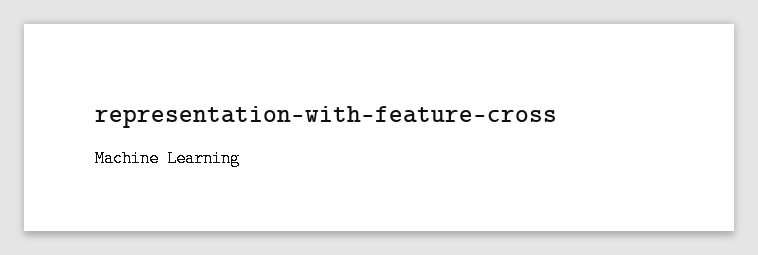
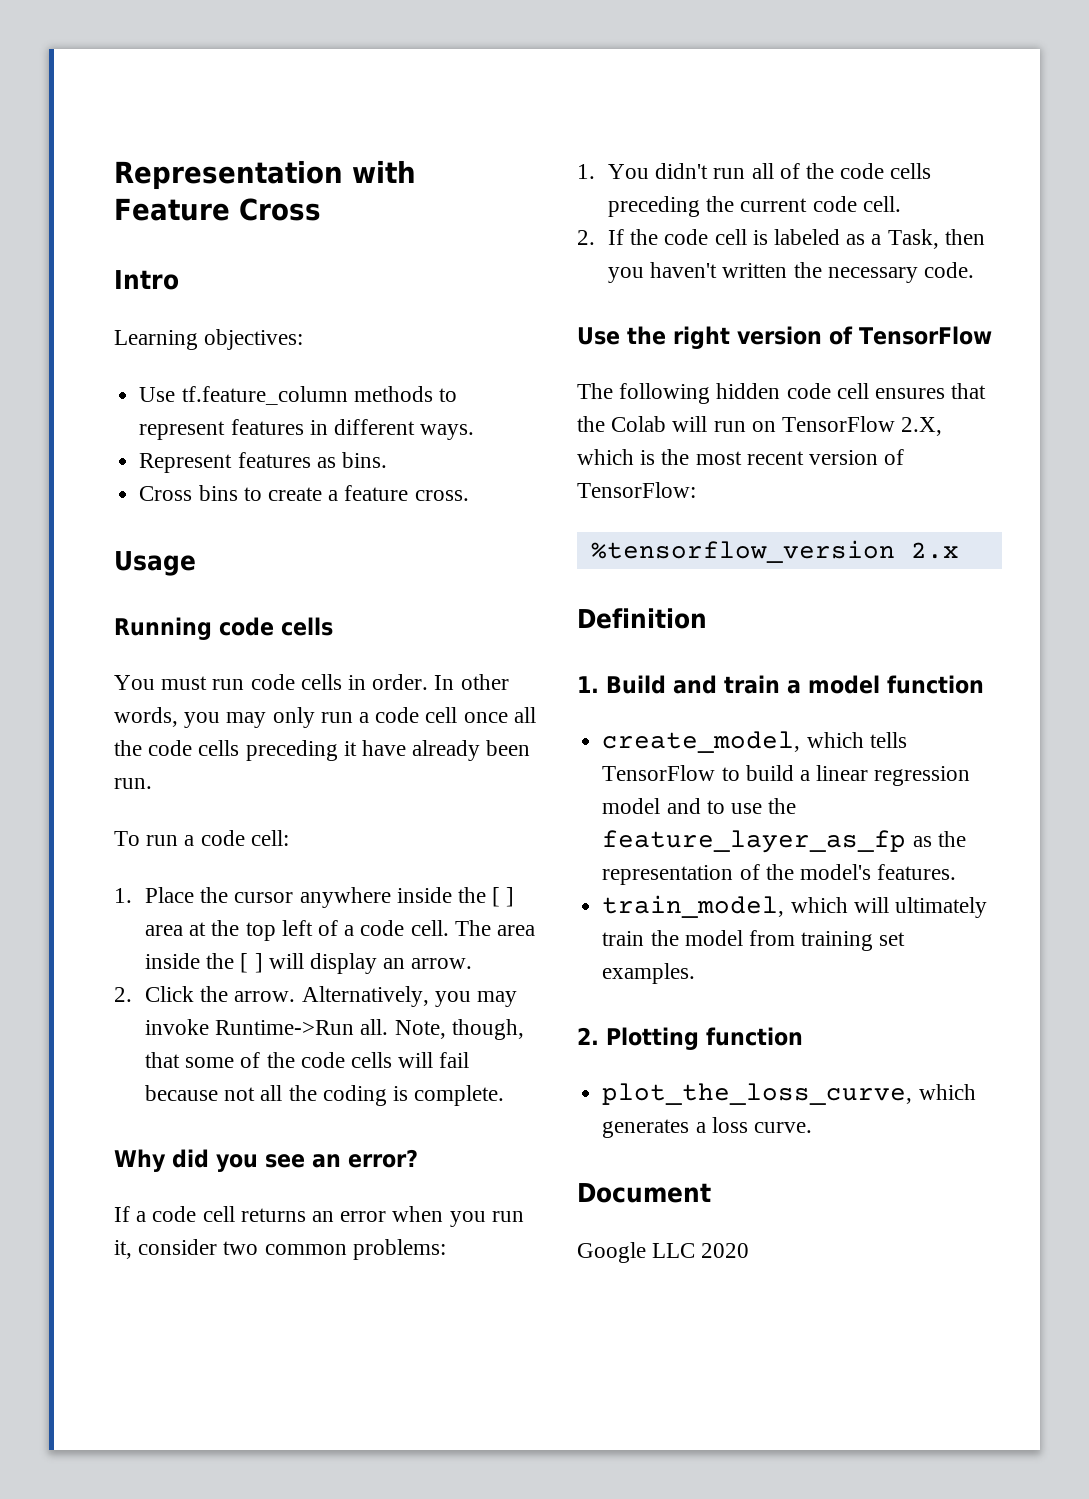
- representation-with-feature-cross
- Machine Learning
+ Representation with Feature Cross
+ Intro
+ Learning objectives:
+ Use tf.feature_column methods to represent features in different ways.
+ Represent features as bins.
+ Cross bins to create a feature cross.
+ Usage
+ Running code cells
+ You must run code cells in order. In other words, you may only run a code cell once all the code cells preceding it have already been run.
+ To run a code cell:
+ 1. Place the cursor anywhere inside the [ ] area at the top left of a code cell. The area inside the [ ] will display an arrow.
+ 2. Click the arrow. Alternatively, you may invoke Runtime->Run all. Note, though, that some of the code cells will fail because not all the coding is complete.
+ Why did you see an error?
+ If a code cell returns an error when you run it, consider two common problems:
+ 1. You didn't run all of the code cells preceding the current code cell.
+ 2. If the code cell is labeled as a Task, then you haven't written the necessary code.
+ Use the right version of TensorFlow
+ The following hidden code cell ensures that the Colab will run on TensorFlow 2.X, which is the most recent version of TensorFlow:
+ %tensorflow_version 2.x
+ Definition
+ 1. Build and train a model function
+ create_model, which tells TensorFlow to build a linear regression model and to use the feature_layer_as_fp as the representation of the model's features.
+ train_model, which will ultimately train the model from training set examples.
+ 2. Plotting function
+ plot_the_loss_curve, which generates a loss curve.
+ Document
+ Google LLC 2020

